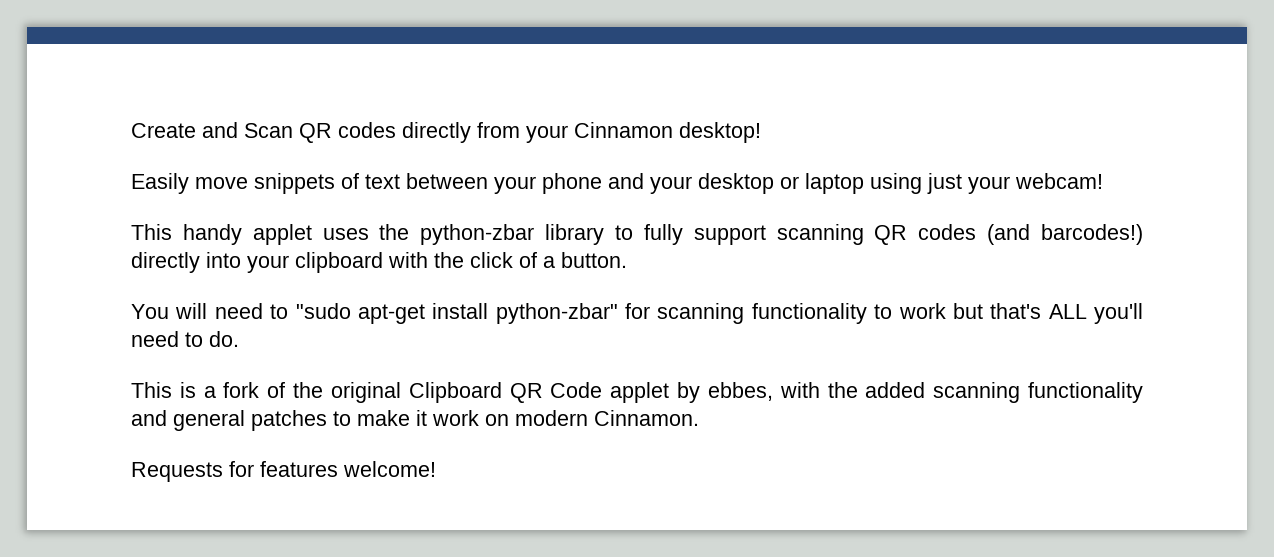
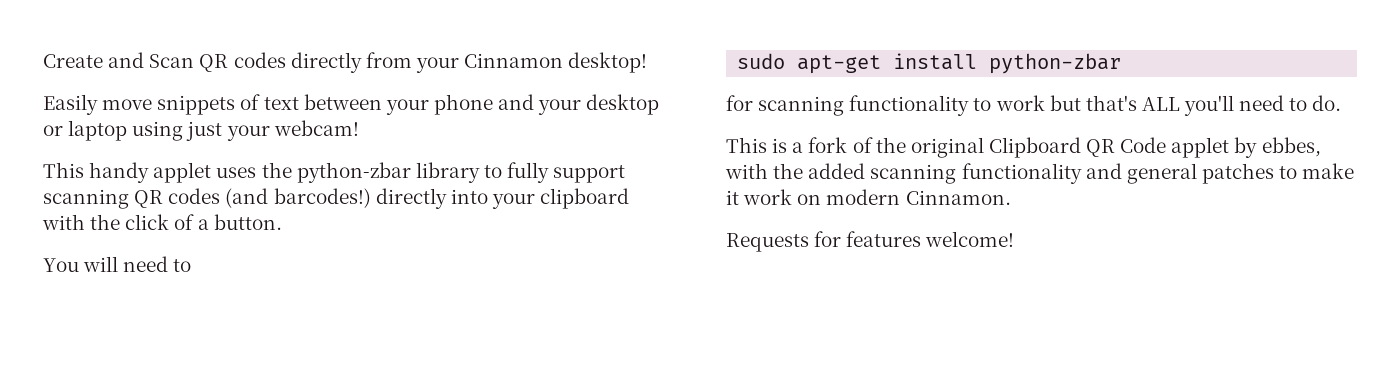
- You will need to "sudo apt-get install python-zbar" for scanning functionality to work but that's ALL you'll need to do.
+ You will need to
+ sudo apt-get install python-zbar
+ for scanning functionality to work but that's ALL you'll need to do.

